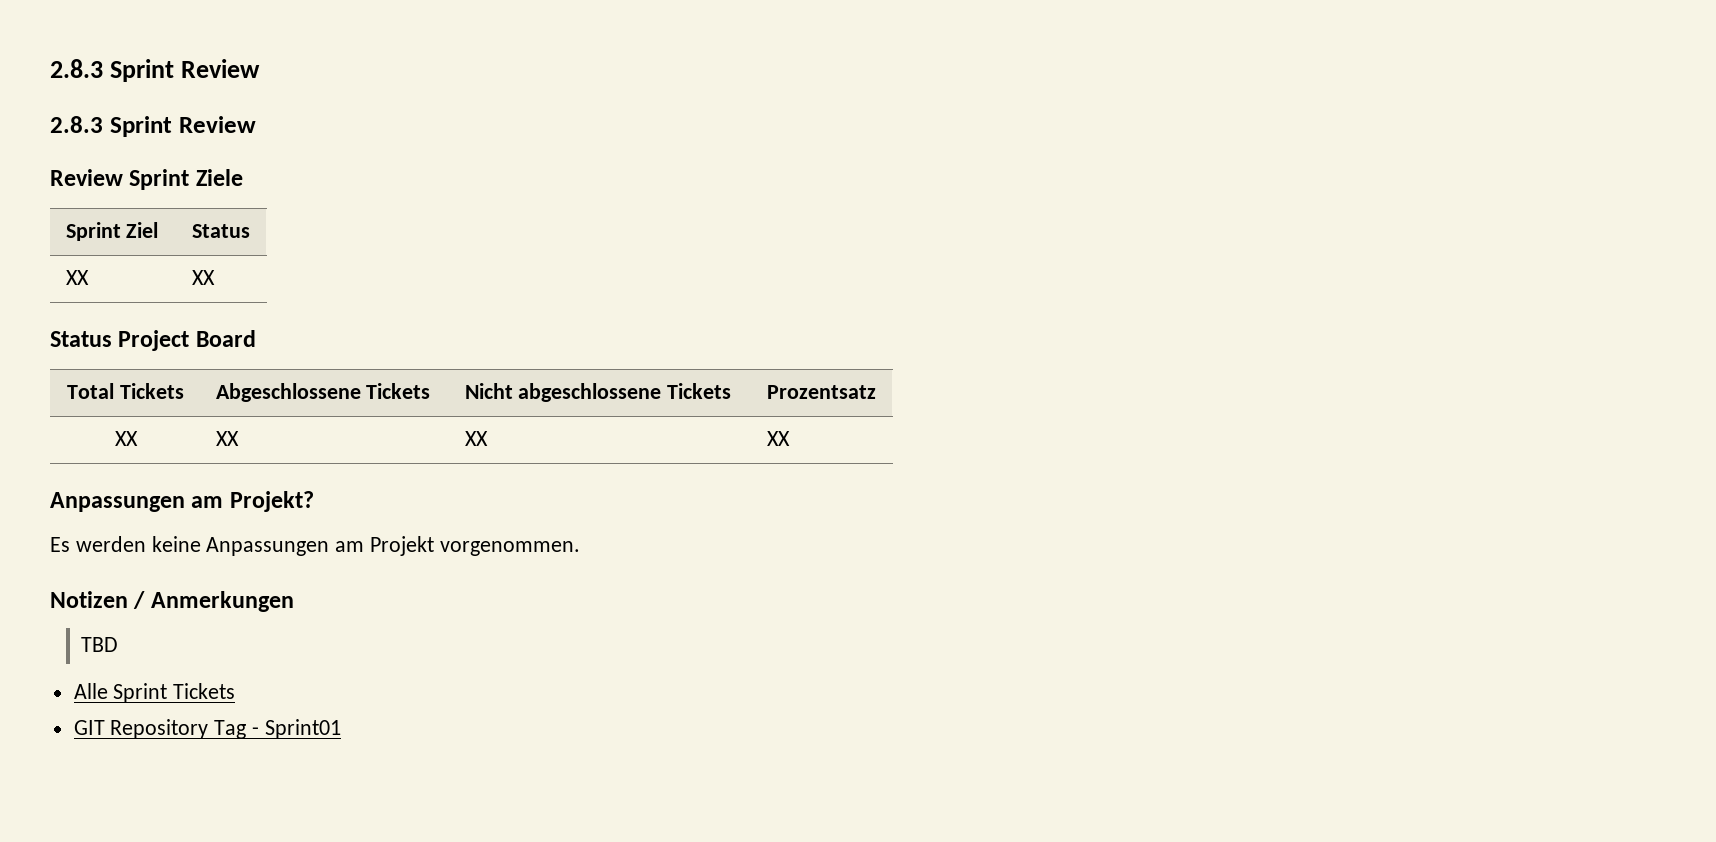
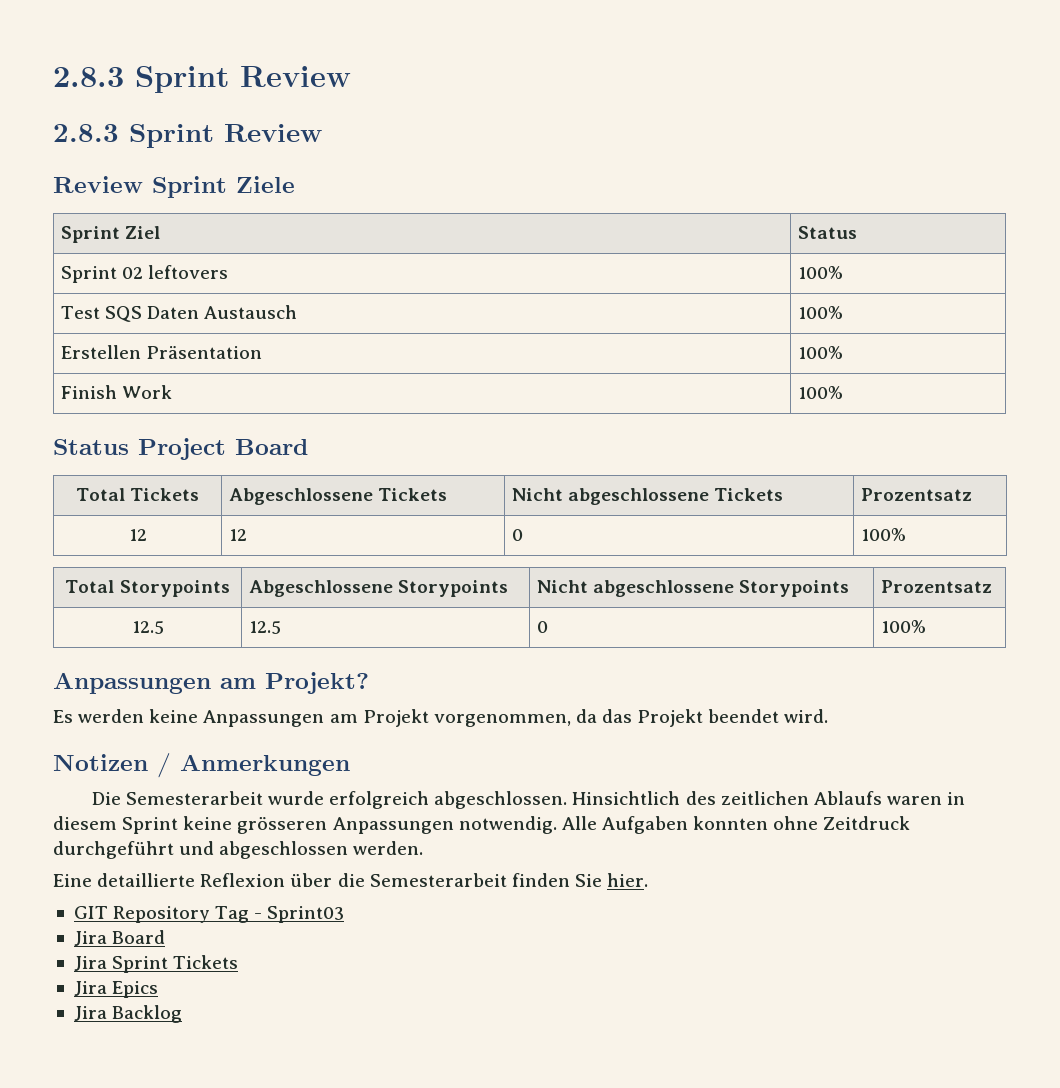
  Sprint Ziel | Status
- XX | XX
+ Sprint 02 leftovers | 100%
+ Test SQS Daten Austausch | 100%
+ Erstellen Präsentation | 100%
+ Finish Work | 100%
- XX | XX | XX | XX
+ 12 | 12 | 0 | 100%
+ Total Storypoints | Abgeschlossene Storypoints | Nicht abgeschlossene Storypoints | Prozentsatz
+ 12.5 | 12.5 | 0 | 100%
- Es werden keine Anpassungen am Projekt vorgenommen.
+ Es werden keine Anpassungen am Projekt vorgenommen, da das Projekt beendet wird.
  Notizen / Anmerkungen
- TBD
- Alle Sprint Tickets
- GIT Repository Tag - Sprint01
+ Die Semesterarbeit wurde erfolgreich abgeschlossen. Hinsichtlich des zeitlichen Ablaufs waren in diesem Sprint keine grösseren Anpassungen notwendig. Alle Aufgaben konnten ohne Zeitdruck durchgeführt und abgeschlossen werden.
+ Eine detaillierte Reflexion über die Semesterarbeit finden Sie hier.
+ GIT Repository Tag - Sprint03
+ Jira Board
+ Jira Sprint Tickets
+ Jira Epics
+ Jira Backlog

